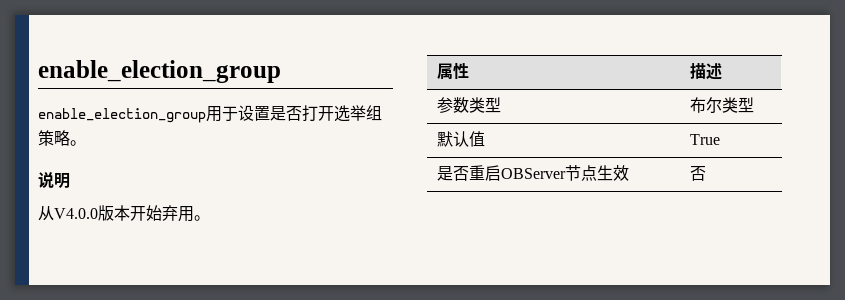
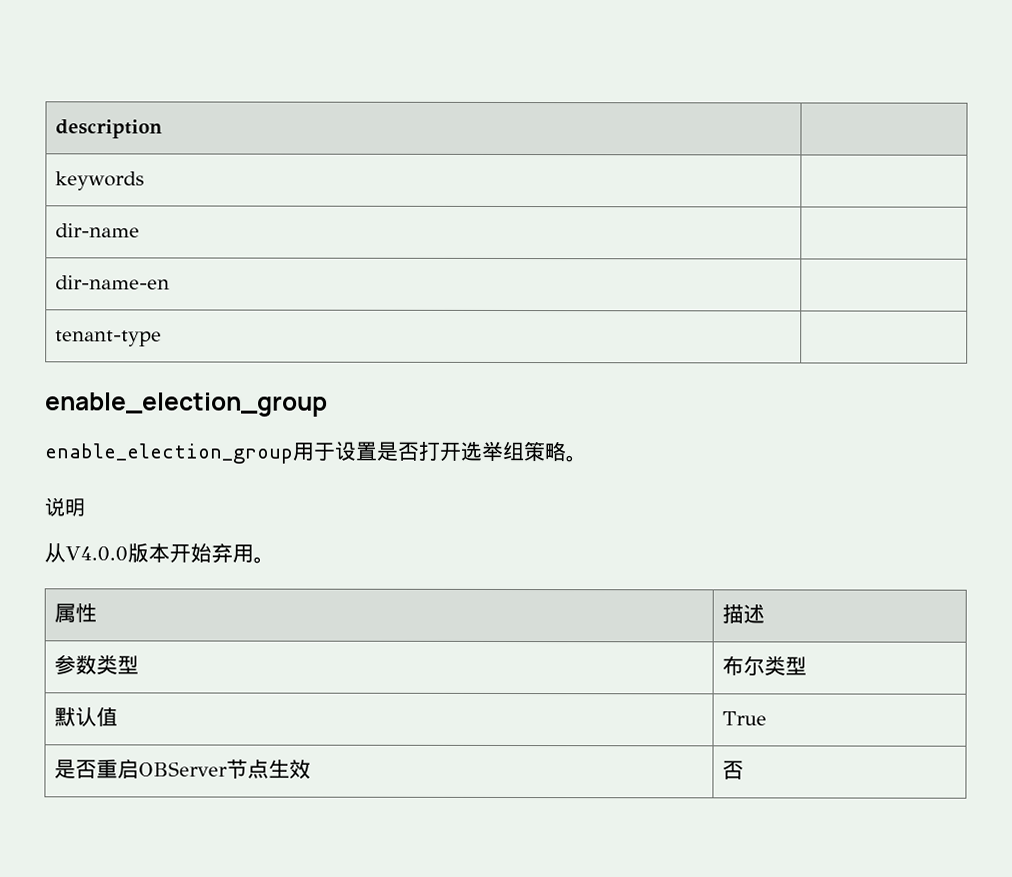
+ description |
+ keywords |
+ dir-name |
+ dir-name-en |
+ tenant-type |

